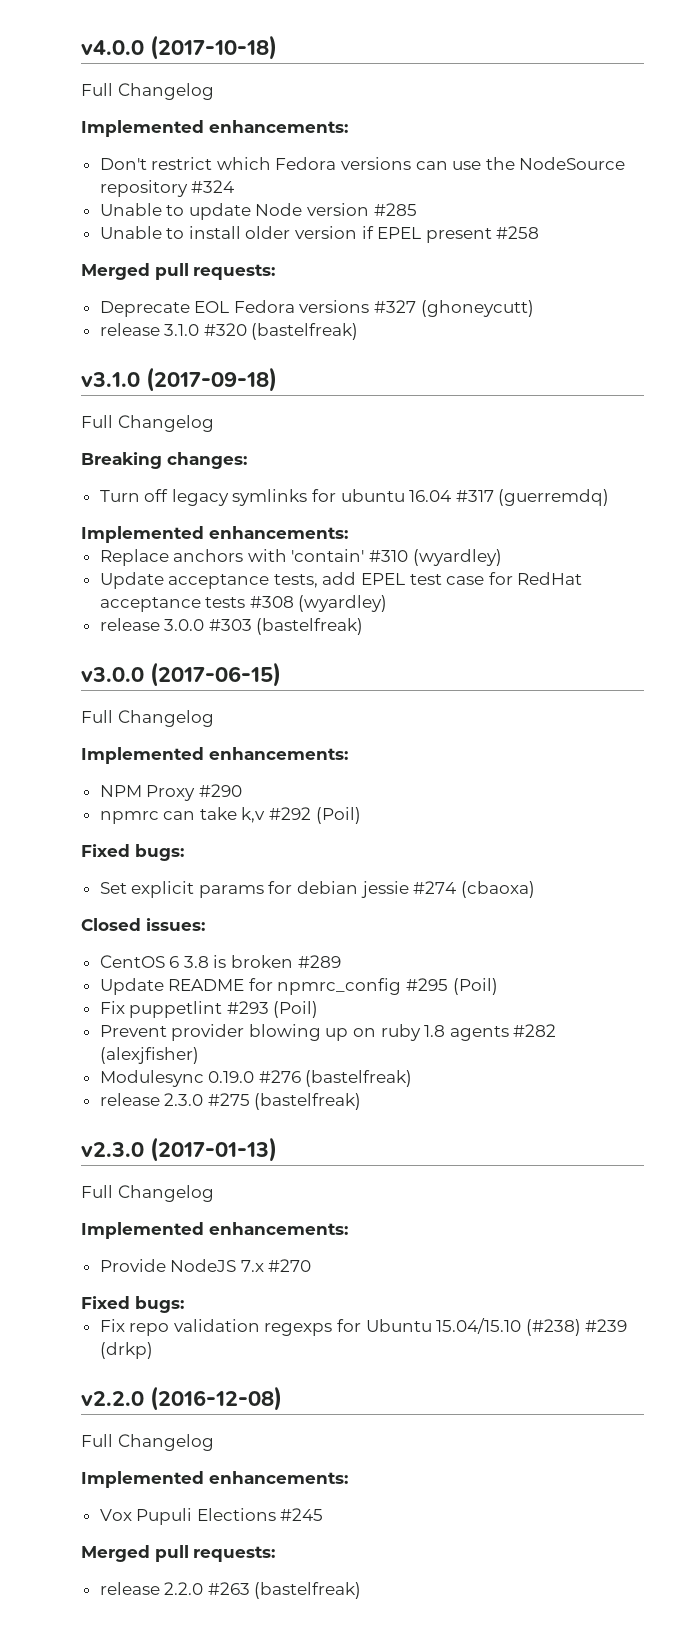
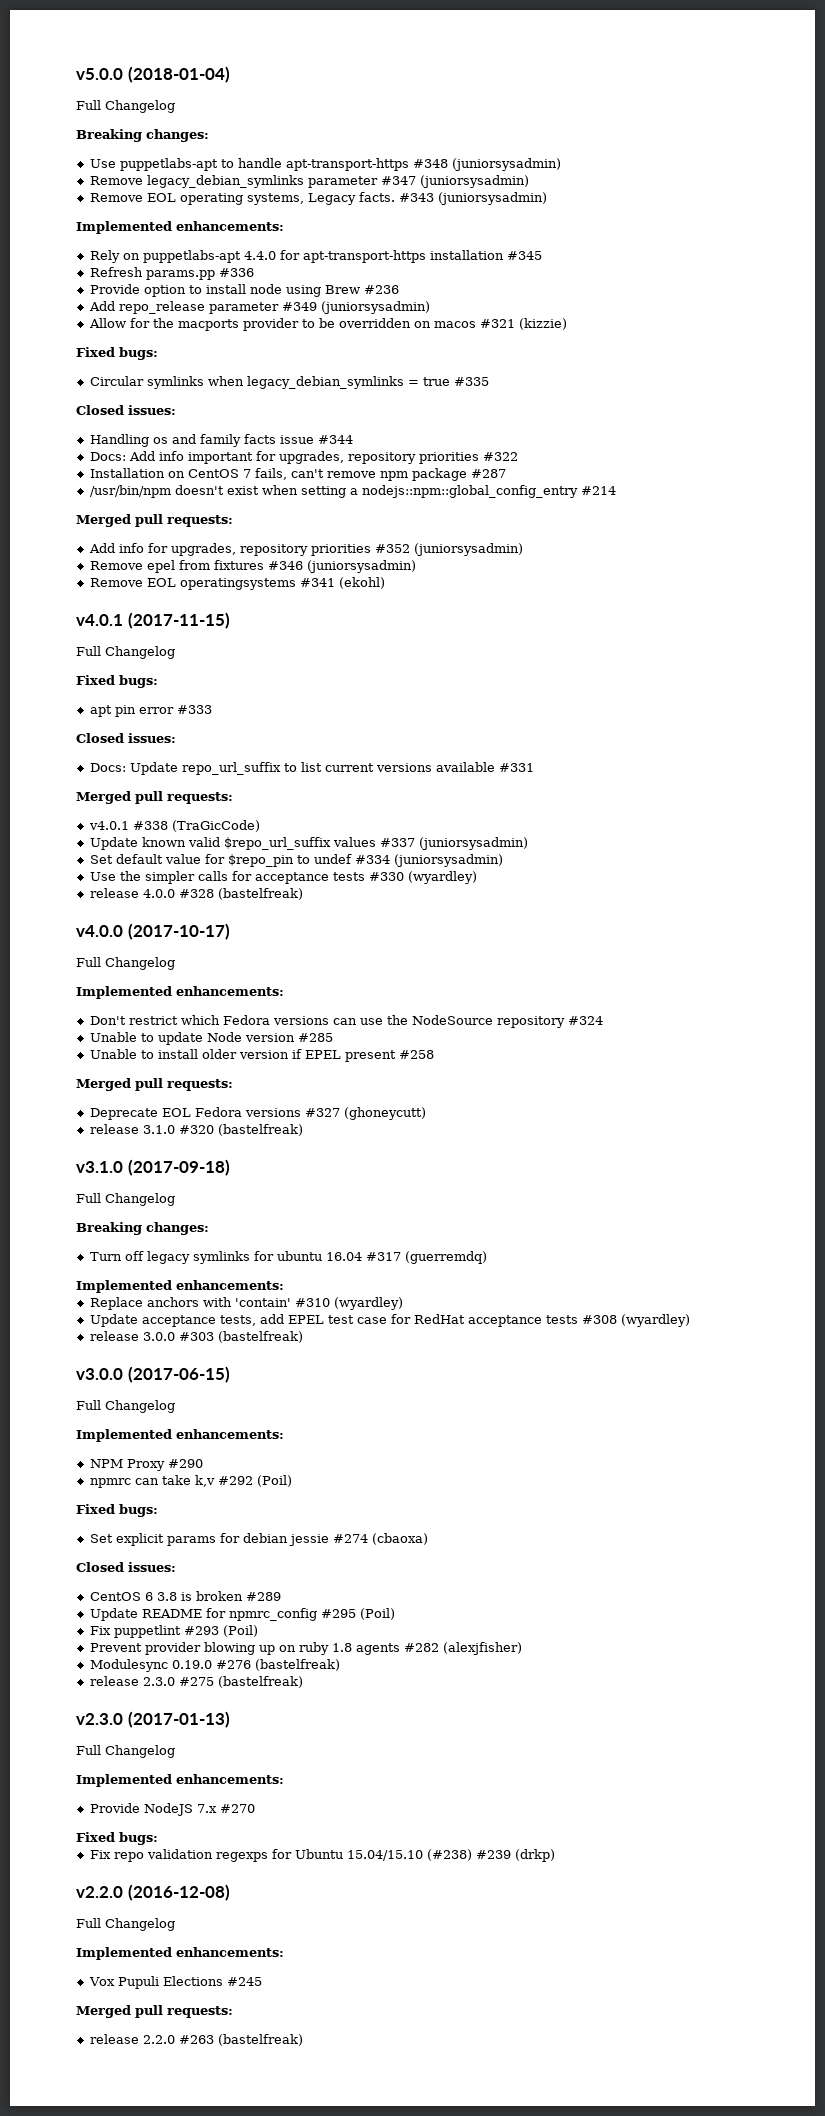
- v4.0.0 (2017-10-18)
+ v5.0.0 (2018-01-04)
+ Full Changelog
+ Breaking changes:
+ Use puppetlabs-apt to handle apt-transport-https #348 (juniorsysadmin)
+ Remove legacy_debian_symlinks parameter #347 (juniorsysadmin)
+ Remove EOL operating systems, Legacy facts. #343 (juniorsysadmin)
+ Implemented enhancements:
+ Rely on puppetlabs-apt 4.4.0 for apt-transport-https installation #345
+ Refresh params.pp #336
+ Provide option to install node using Brew #236
+ Add repo_release parameter #349 (juniorsysadmin)
+ Allow for the macports provider to be overridden on macos #321 (kizzie)
+ Fixed bugs:
+ Circular symlinks when legacy_debian_symlinks = true #335
+ Closed issues:
+ Handling os and family facts issue #344
+ Docs: Add info important for upgrades, repository priorities #322
+ Installation on CentOS 7 fails, can't remove npm package #287
+ /usr/bin/npm doesn't exist when setting a nodejs::npm::global_config_entry #214
+ Merged pull requests:
+ Add info for upgrades, repository priorities #352 (juniorsysadmin)
+ Remove epel from fixtures #346 (juniorsysadmin)
+ Remove EOL operatingsystems #341 (ekohl)
+ v4.0.1 (2017-11-15)
+ Full Changelog
+ Fixed bugs:
+ apt pin error #333
+ Closed issues:
+ Docs: Update repo_url_suffix to list current versions available #331
+ Merged pull requests:
+ v4.0.1 #338 (TraGicCode)
+ Update known valid $repo_url_suffix values #337 (juniorsysadmin)
+ Set default value for $repo_pin to undef #334 (juniorsysadmin)
+ Use the simpler calls for acceptance tests #330 (wyardley)
+ release 4.0.0 #328 (bastelfreak)
+ v4.0.0 (2017-10-17)

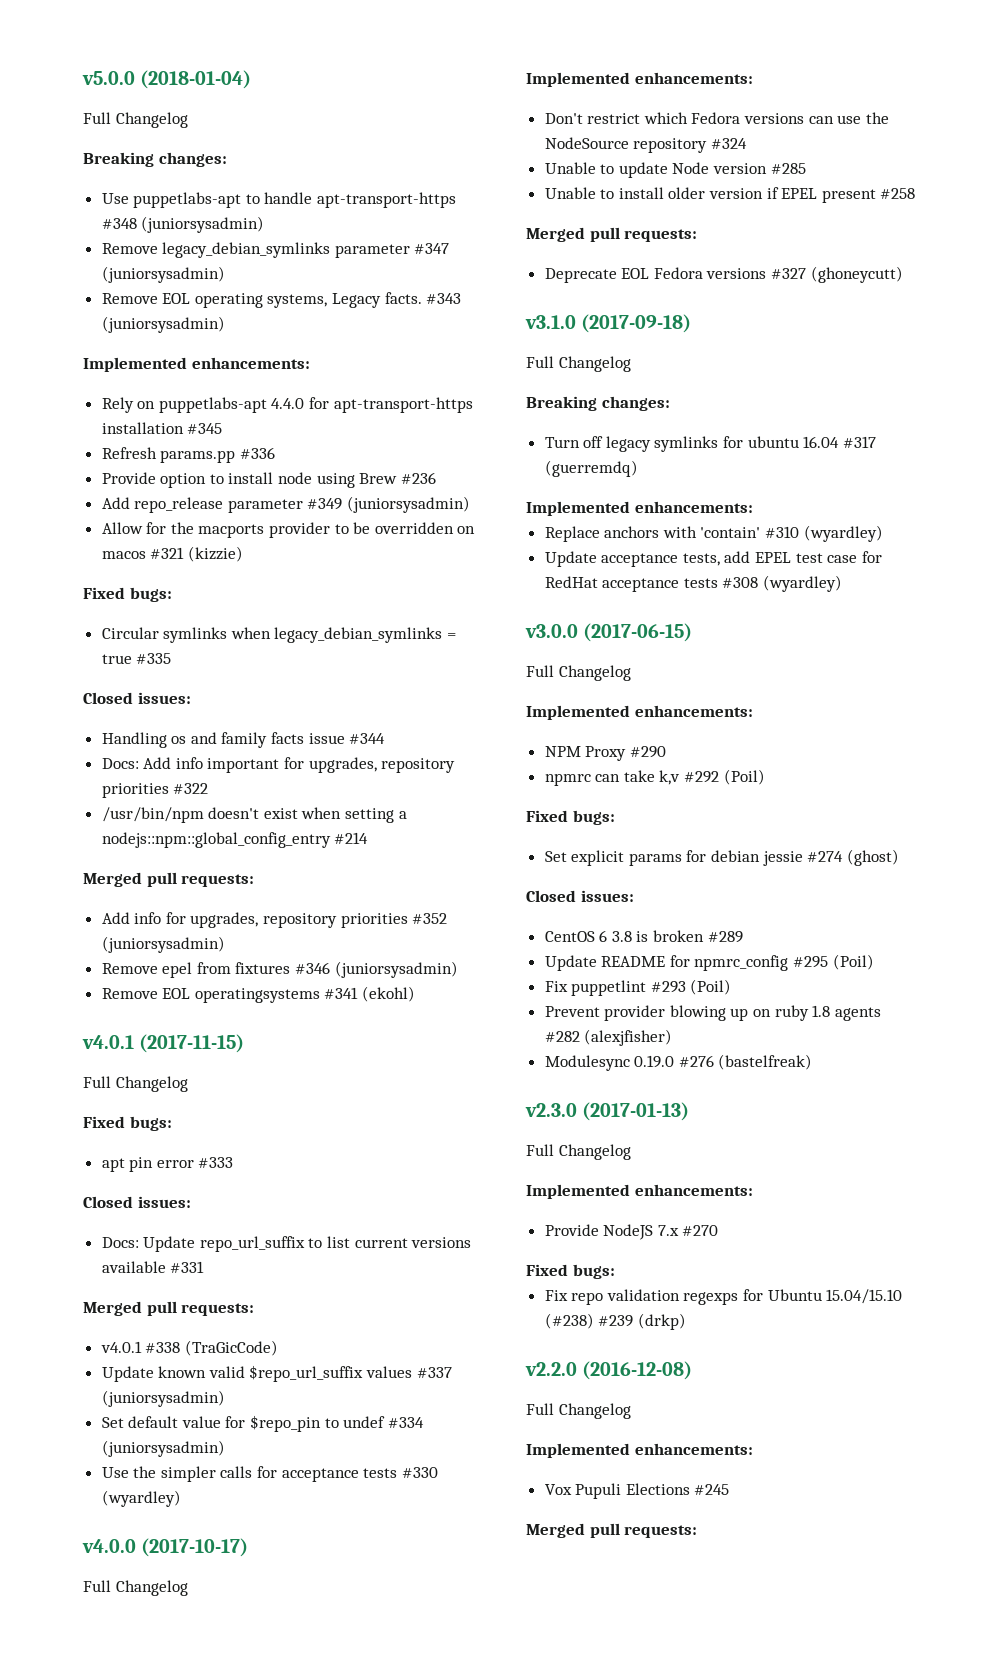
- Installation on CentOS 7 fails, can't remove npm package #287
- release 4.0.0 #328 (bastelfreak)
- release 3.1.0 #320 (bastelfreak)
- release 3.0.0 #303 (bastelfreak)
- Set explicit params for debian jessie #274 (cbaoxa)
+ Set explicit params for debian jessie #274 (ghost)
- release 2.3.0 #275 (bastelfreak)
- release 2.2.0 #263 (bastelfreak)

